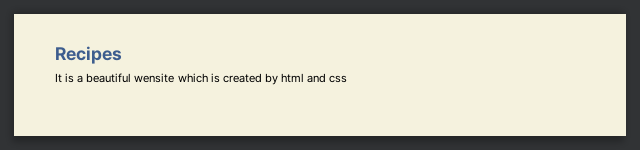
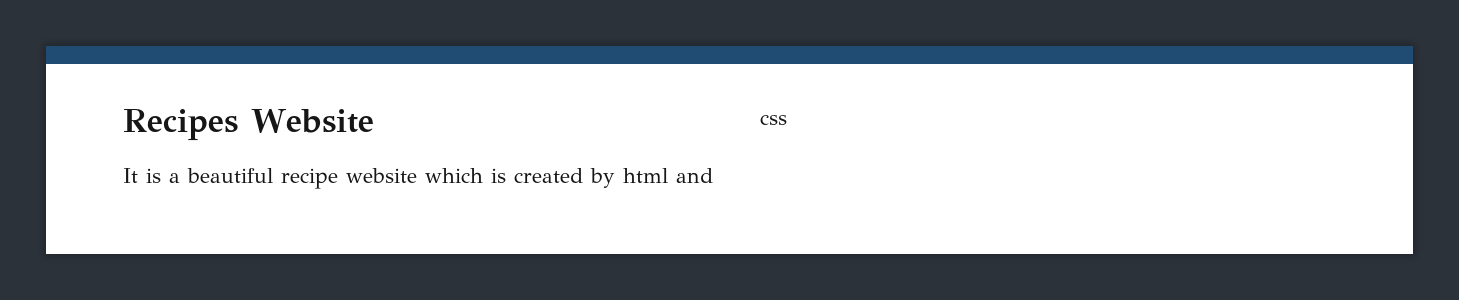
- Recipes
+ Recipes Website
- It is a beautiful wensite which is created by html and css
+ It is a beautiful recipe website which is created by html and css

